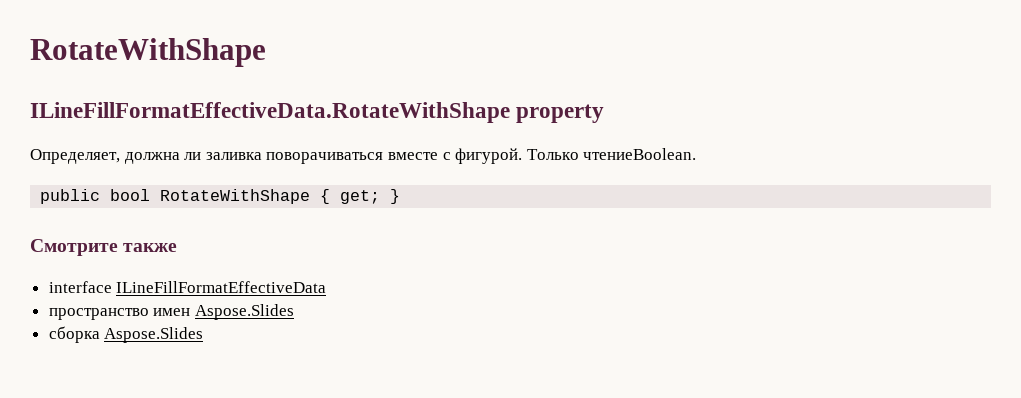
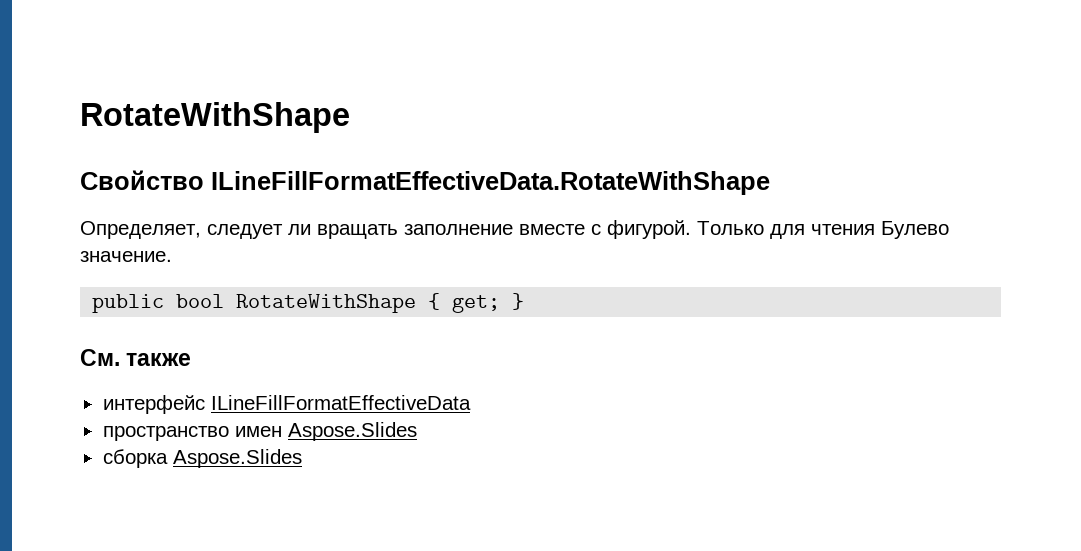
- ILineFillFormatEffectiveData.RotateWithShape property
+ Свойство ILineFillFormatEffectiveData.RotateWithShape
- Определяет, должна ли заливка поворачиваться вместе с фигурой. Только чтениеBoolean.
+ Определяет, следует ли вращать заполнение вместе с фигурой. Только для чтения Булево значение.
- Смотрите также
+ См. также
- interface ILineFillFormatEffectiveData
+ интерфейс ILineFillFormatEffectiveData

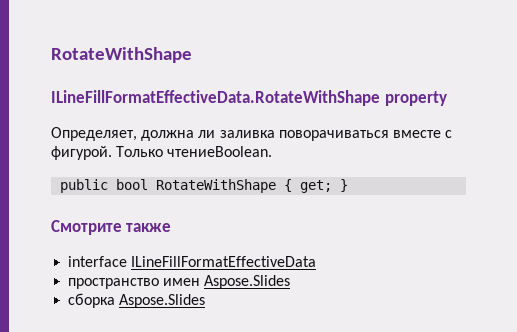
- Свойство ILineFillFormatEffectiveData.RotateWithShape
+ ILineFillFormatEffectiveData.RotateWithShape property
- Определяет, следует ли вращать заполнение вместе с фигурой. Только для чтения Булево значение.
+ Определяет, должна ли заливка поворачиваться вместе с фигурой. Только чтениеBoolean.
- См. также
+ Смотрите также
- интерфейс ILineFillFormatEffectiveData
+ interface ILineFillFormatEffectiveData

